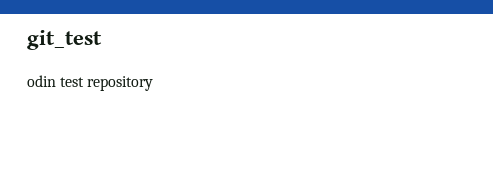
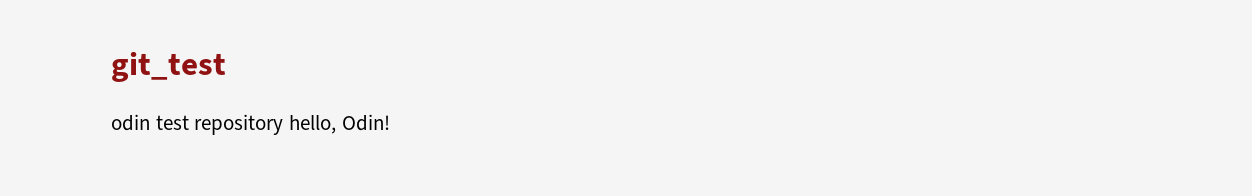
- odin test repository
+ odin test repository hello, Odin!

